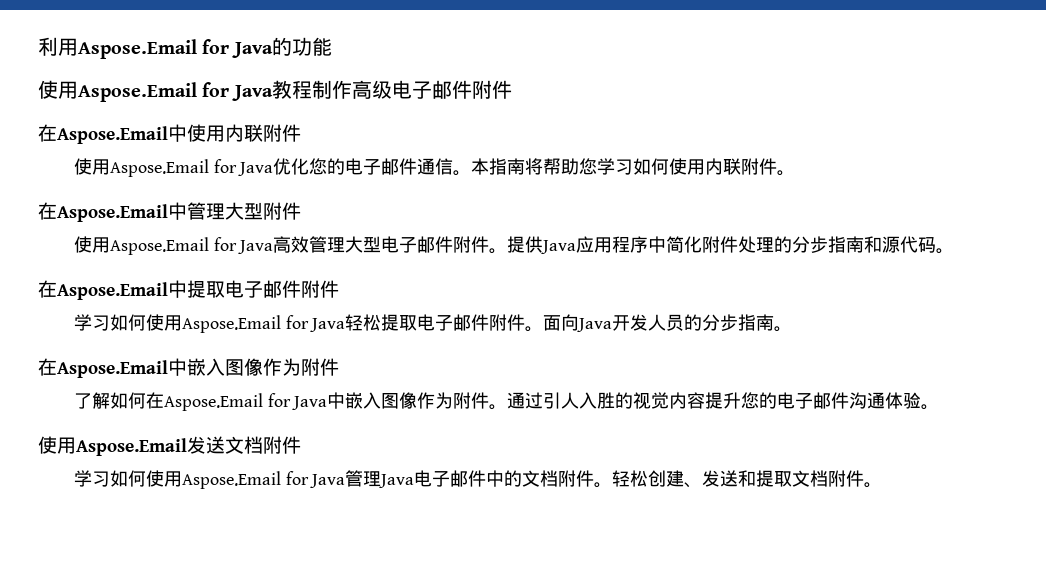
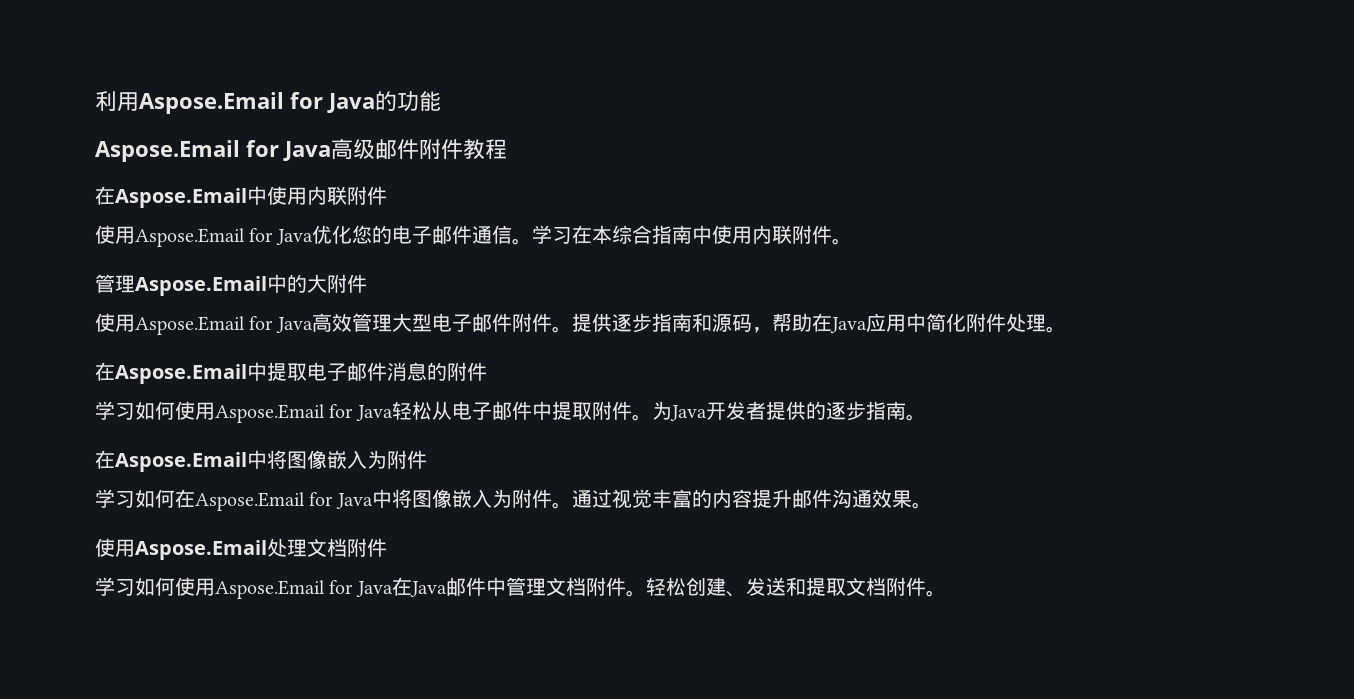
- 使用Aspose.Email for Java教程制作高级电子邮件附件
+ Aspose.Email for Java高级邮件附件教程
- 本指南将帮助您学习如何使用内联附件。
+ 学习在本综合指南中使用内联附件。
- 在Aspose.Email中管理大型附件
+ 管理Aspose.Email中的大附件
- 提供Java应用程序中简化附件处理的分步指南和源代码。
+ 提供逐步指南和源码，帮助在Java应用中简化附件处理。
- 在Aspose.Email中提取电子邮件附件
+ 在Aspose.Email中提取电子邮件消息的附件
- 学习如何使用Aspose.Email for Java轻松提取电子邮件附件。面向Java开发人员的分步指南。
+ 学习如何使用Aspose.Email for Java轻松从电子邮件中提取附件。为Java开发者提供的逐步指南。
- 在Aspose.Email中嵌入图像作为附件
+ 在Aspose.Email中将图像嵌入为附件
- 了解如何在Aspose.Email for Java中嵌入图像作为附件。
+ 学习如何在Aspose.Email for Java中将图像嵌入为附件。
- 通过引人入胜的视觉内容提升您的电子邮件沟通体验。
+ 通过视觉丰富的内容提升邮件沟通效果。
- 使用Aspose.Email发送文档附件
+ 使用Aspose.Email处理文档附件
- 学习如何使用Aspose.Email for Java管理Java电子邮件中的文档附件。
+ 学习如何使用Aspose.Email for Java在Java邮件中管理文档附件。

